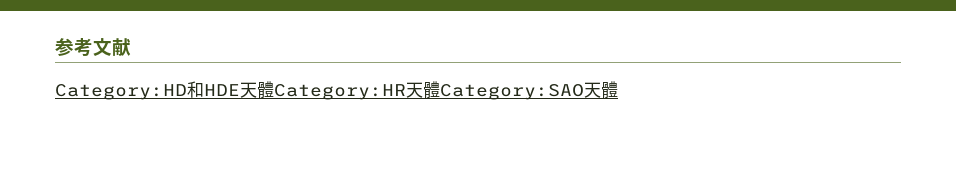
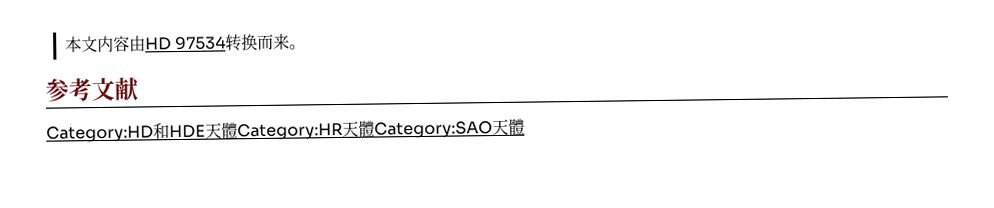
+ 本文内容由HD 97534转换而来。

